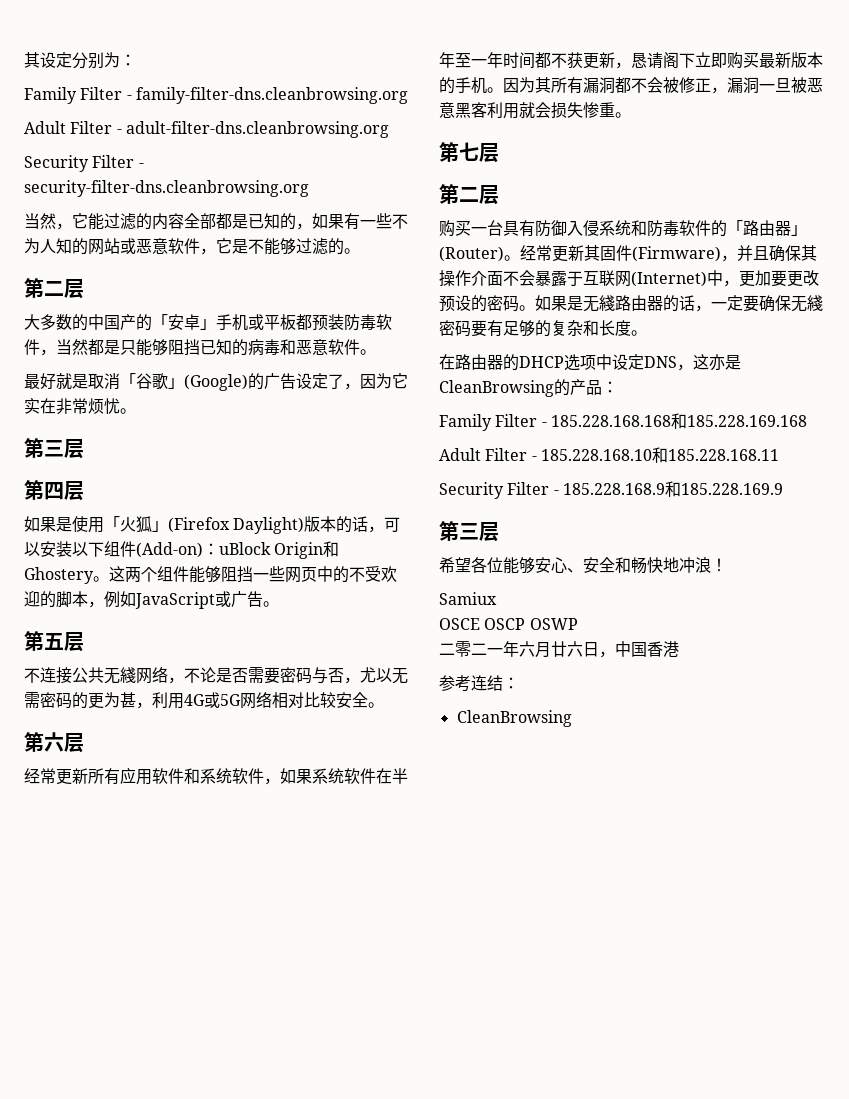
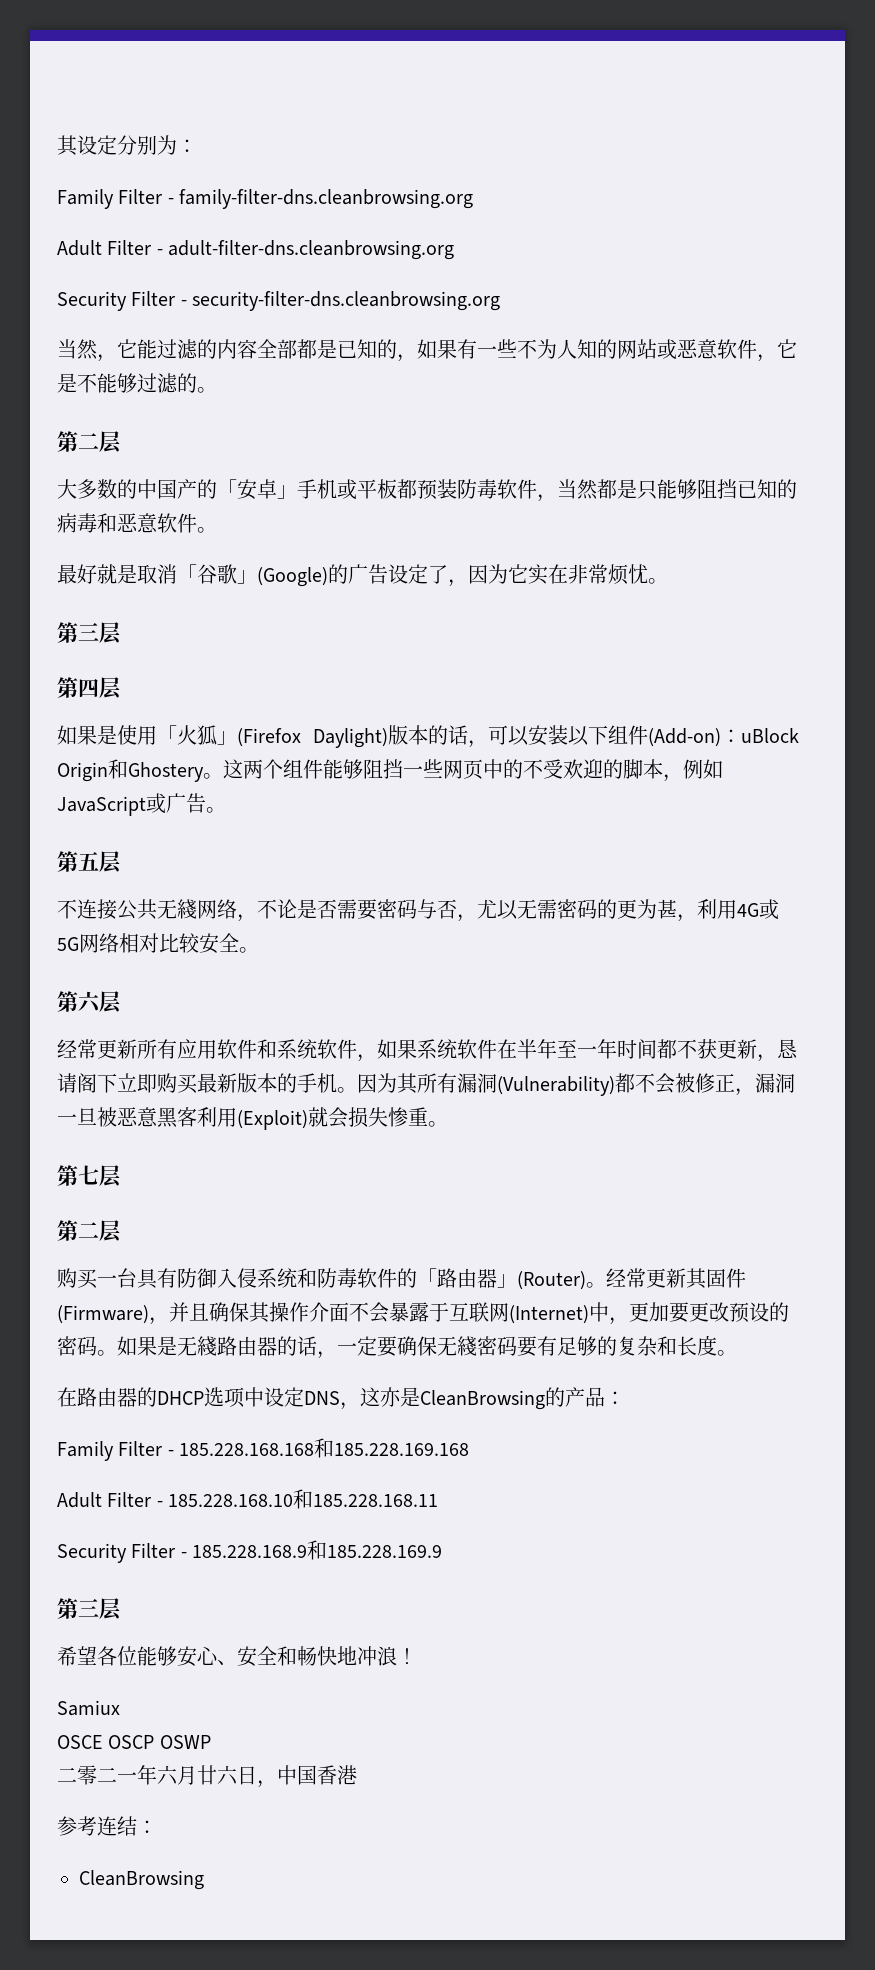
- 因为其所有漏洞都不会被修正，漏洞一旦被恶意黑客利用就会损失惨重。
+ 因为其所有漏洞(Vulnerability)都不会被修正，漏洞一旦被恶意黑客利用(Exploit)就会损失惨重。

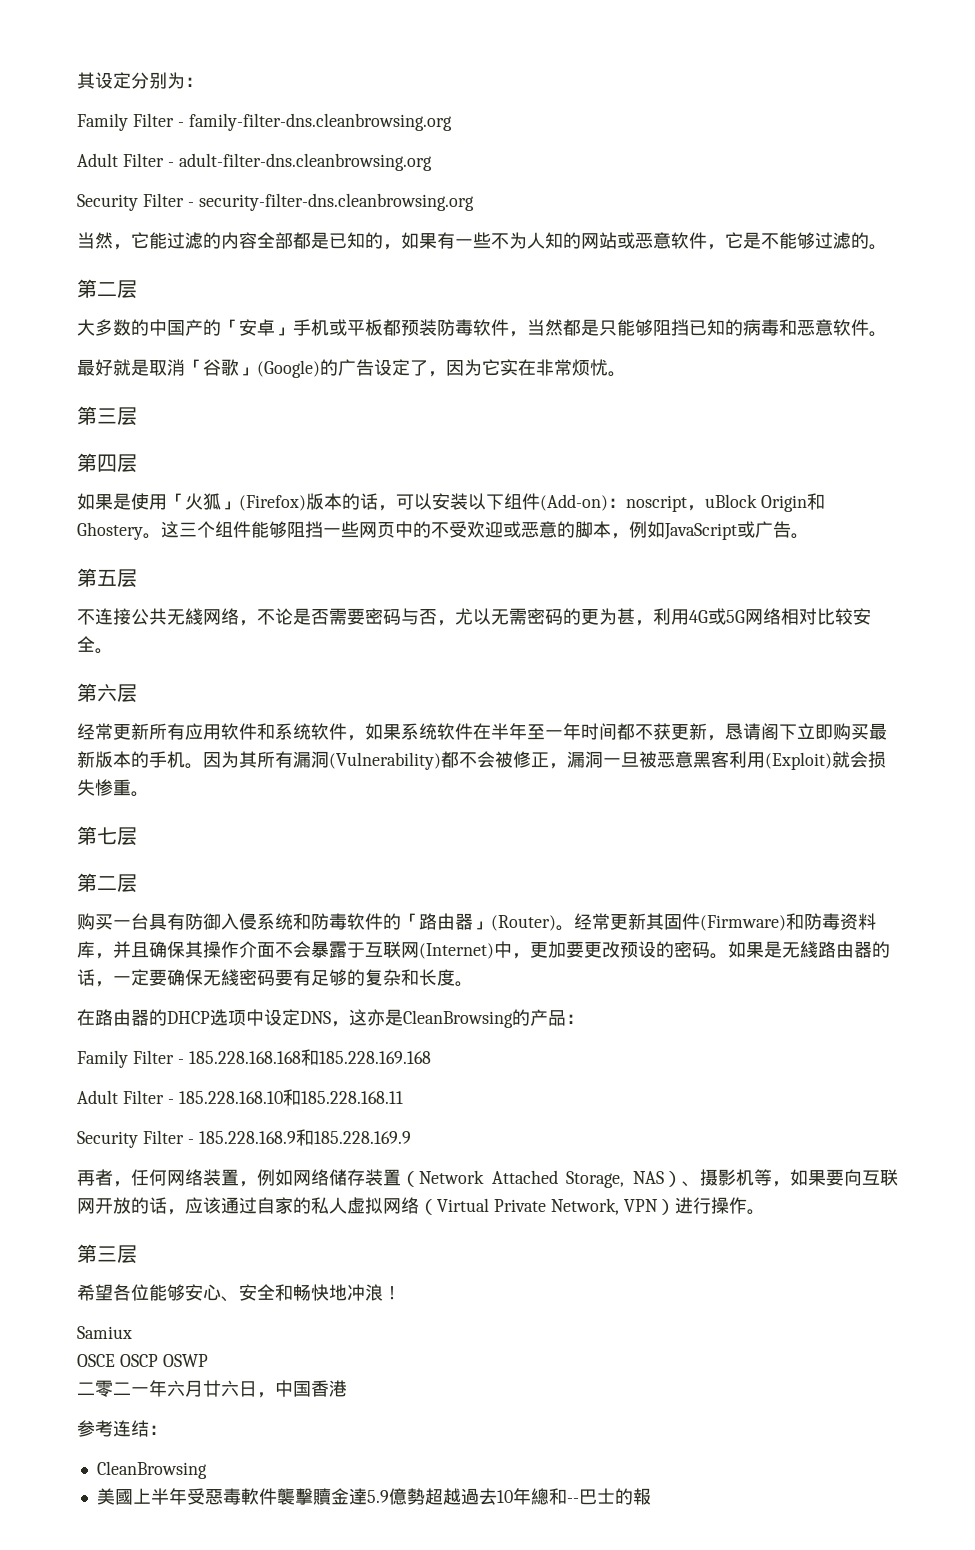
- 如果是使用「火狐」(Firefox Daylight)版本的话，可以安装以下组件(Add-on)：uBlock Origin和Ghostery。
+ 如果是使用「火狐」(Firefox)版本的话，可以安装以下组件(Add-on)：noscript，uBlock Origin和Ghostery。
- 这两个组件能够阻挡一些网页中的不受欢迎的脚本，例如JavaScript或广告。
+ 这三个组件能够阻挡一些网页中的不受欢迎或恶意的脚本，例如JavaScript或广告。
- 经常更新其固件(Firmware)，并且确保其操作介面不会暴露于互联网(Internet)中，更加要更改预设的密码。
+ 经常更新其固件(Firmware)和防毒资料库，并且确保其操作介面不会暴露于互联网(Internet)中，更加要更改预设的密码。
+ 再者，任何网络装置，例如网络储存装置（Network Attached Storage, NAS）、摄影机等，如果要向互联网开放的话，应该通过自家的私人虚拟网络（Virtual Private Network, VPN）进行操作。
+ 美國上半年受惡毒軟件襲擊贖金達5.9億勢超越過去10年總和--巴士的報

